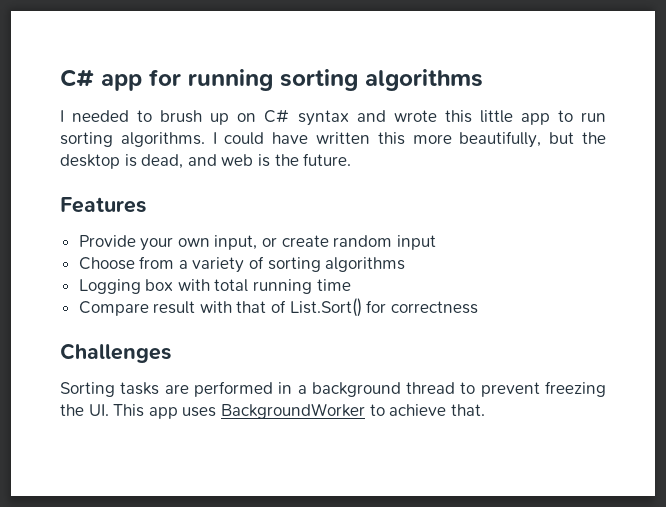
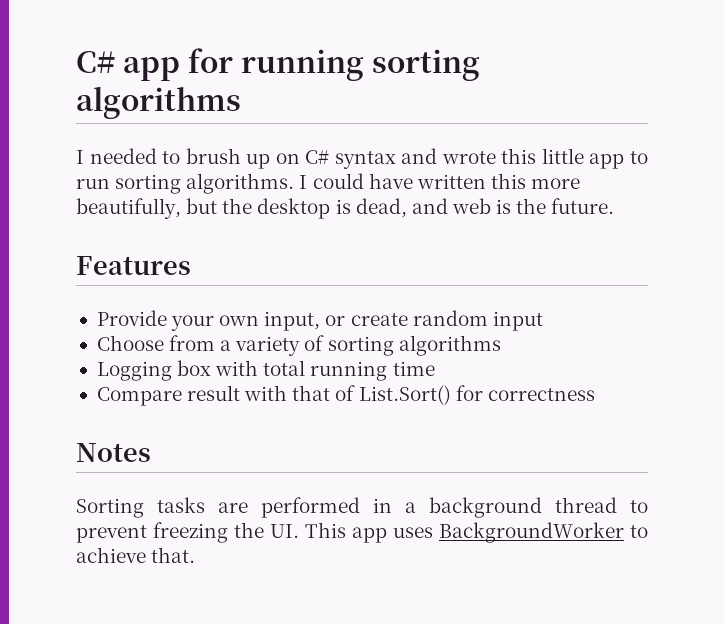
- Challenges
+ Notes

